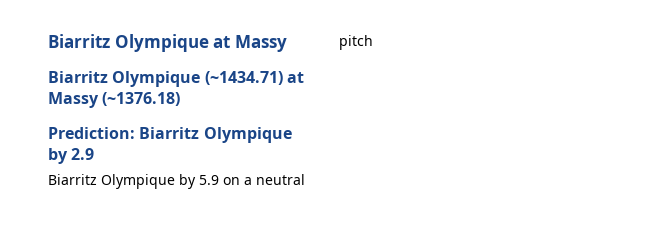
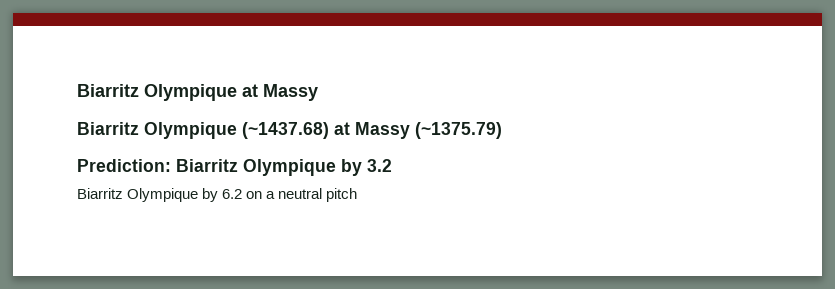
- Biarritz Olympique (~1434.71) at Massy (~1376.18)
+ Biarritz Olympique (~1437.68) at Massy (~1375.79)
- Prediction: Biarritz Olympique by 2.9
- Biarritz Olympique by 5.9 on a neutral pitch
+ Prediction: Biarritz Olympique by 3.2
+ Biarritz Olympique by 6.2 on a neutral pitch

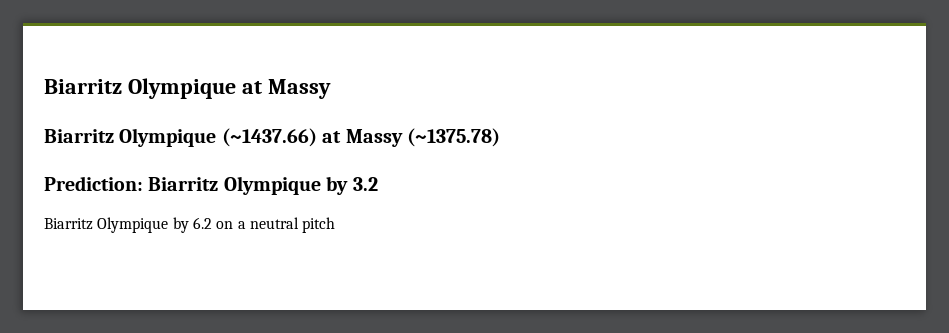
- Biarritz Olympique (~1437.68) at Massy (~1375.79)
+ Biarritz Olympique (~1437.66) at Massy (~1375.78)

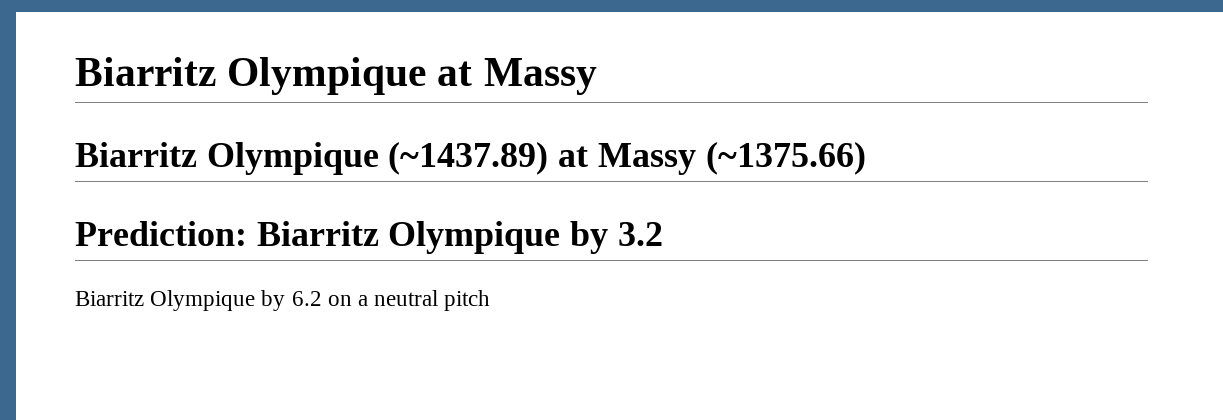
- Biarritz Olympique (~1437.66) at Massy (~1375.78)
+ Biarritz Olympique (~1437.89) at Massy (~1375.66)

